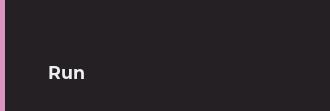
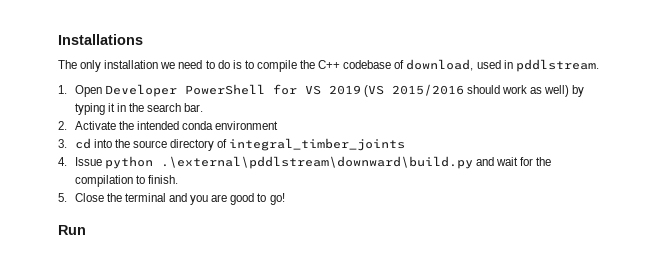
+ Installations
+ The only installation we need to do is to compile the C++ codebase of download, used in pddlstream.
+ 1. Open Developer PowerShell for VS 2019 (VS 2015/2016 should work as well) by typing it in the search bar.
+ 2. Activate the intended conda environment
+ 3. cd into the source directory of integral_timber_joints
+ 4. Issue python .\external\pddlstream\downward\build.py and wait for the compilation to finish.
+ 5. Close the terminal and you are good to go!

